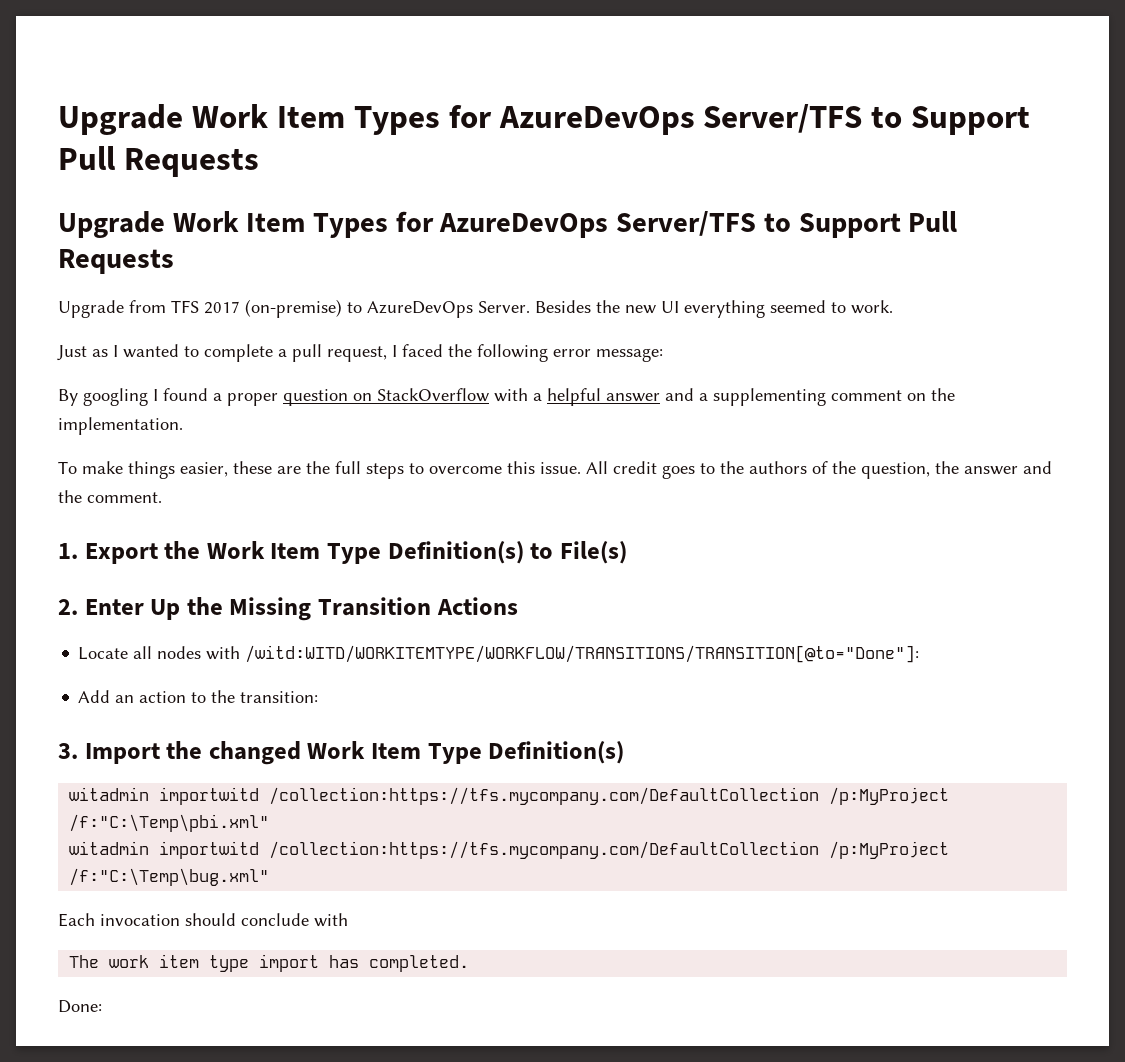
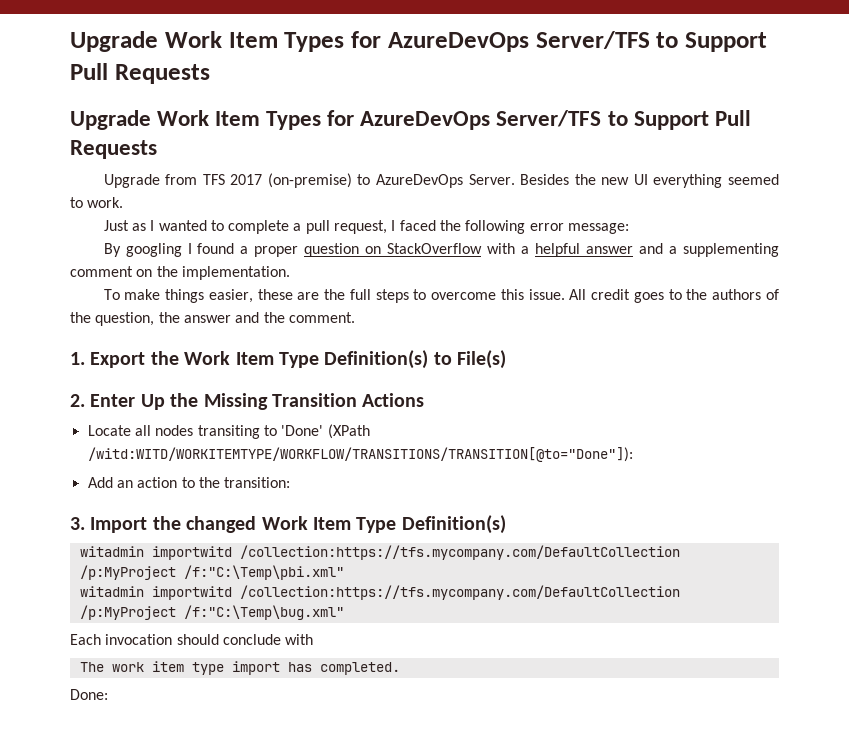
- Locate all nodes with /witd:WITD/WORKITEMTYPE/WORKFLOW/TRANSITIONS/TRANSITION[@to="Done"]:
+ Locate all nodes transiting to 'Done' (XPath /witd:WITD/WORKITEMTYPE/WORKFLOW/TRANSITIONS/TRANSITION[@to="Done"]):

